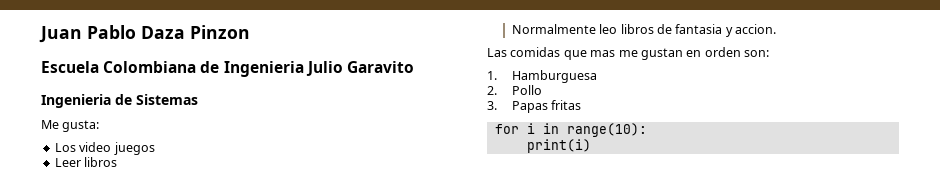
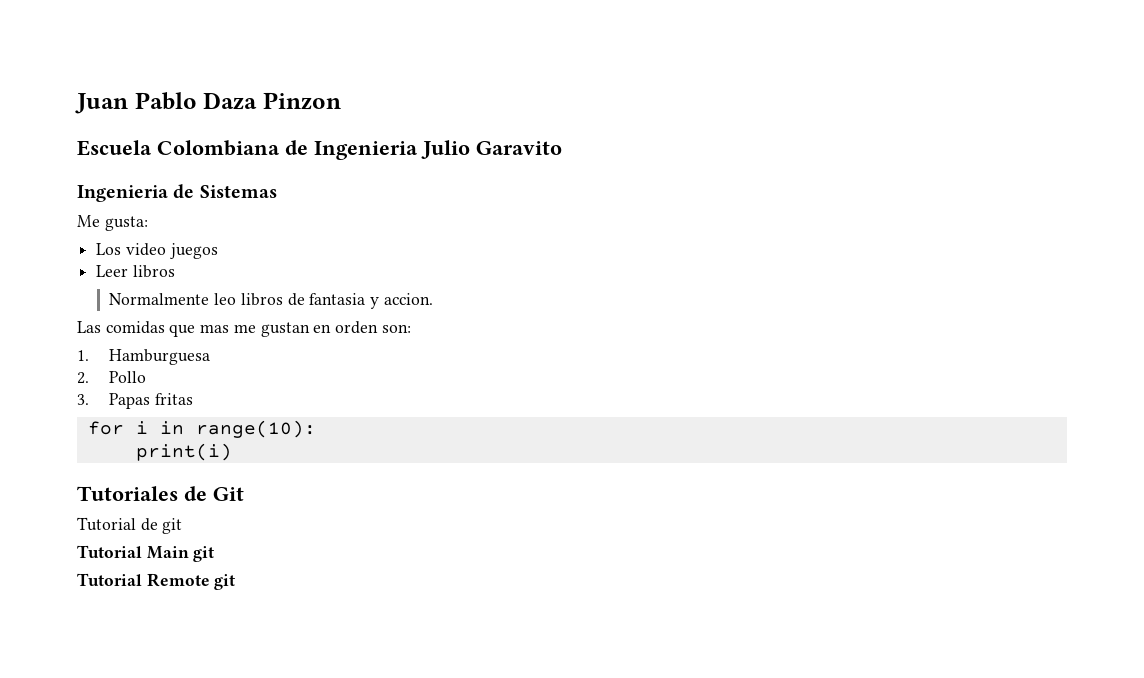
+ Tutoriales de Git
+ Tutorial de git
+ Tutorial Main git
+ Tutorial Remote git

